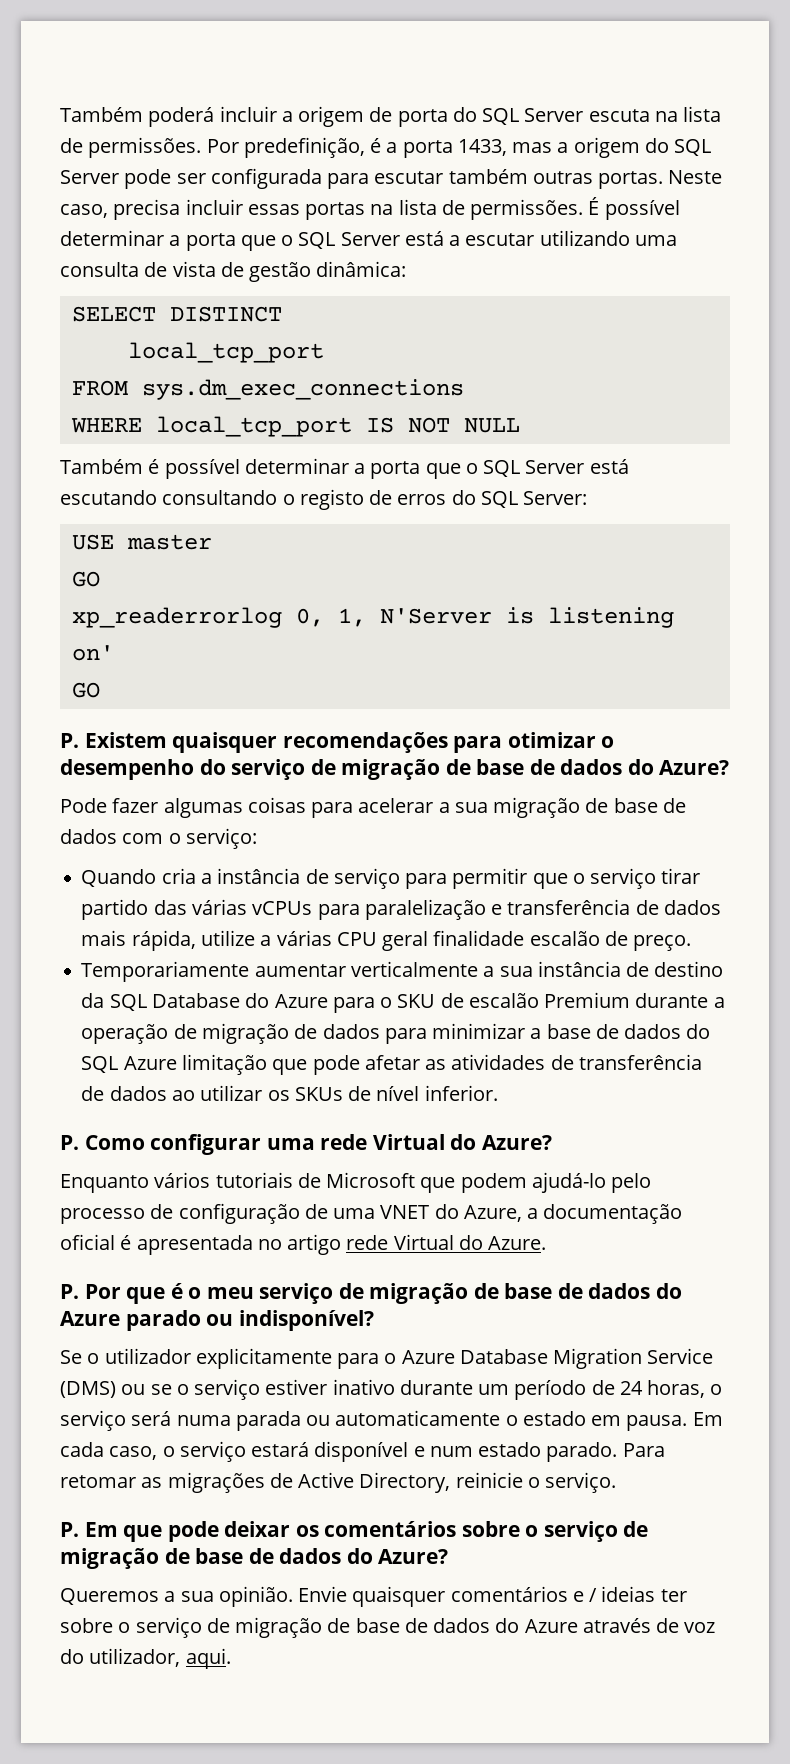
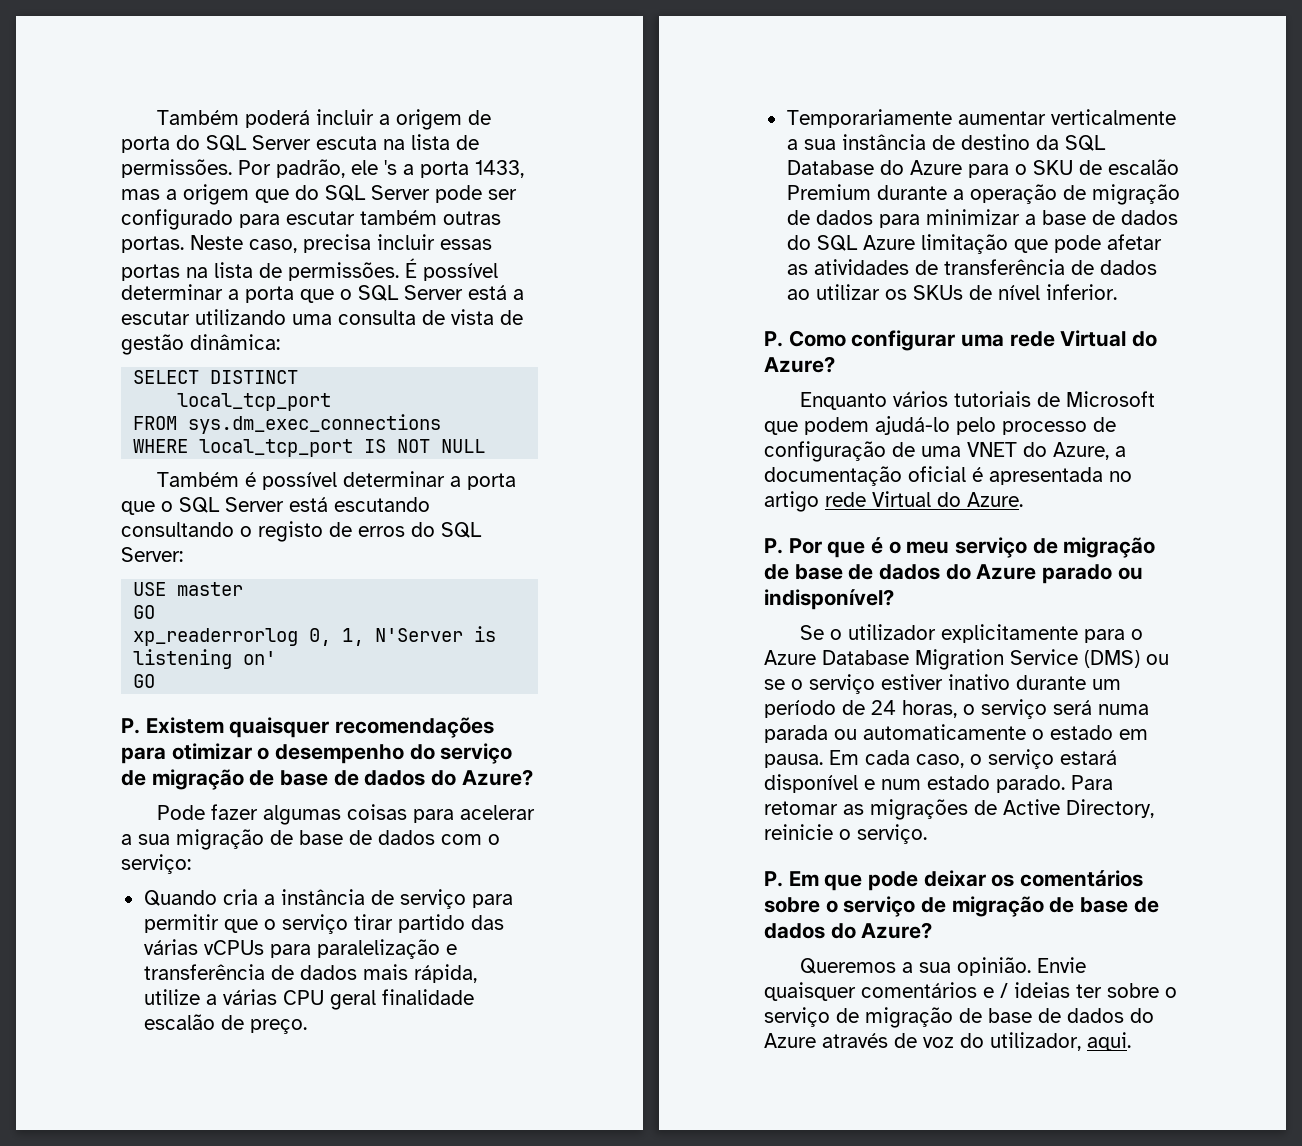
- Por predefinição, é a porta 1433, mas a origem do SQL Server pode ser configurada para escutar também outras portas.
+ Por padrão, ele 's a porta 1433, mas a origem que do SQL Server pode ser configurado para escutar também outras portas.

